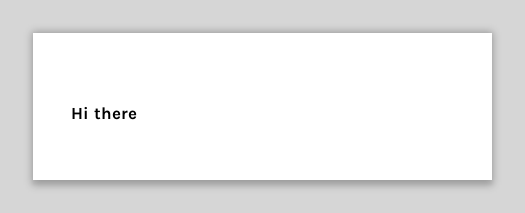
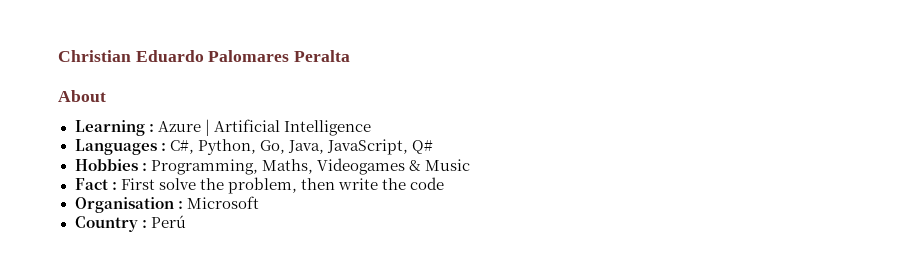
- Hi there
+ Christian Eduardo Palomares Peralta
+ About
+ Learning : Azure | Artificial Intelligence
+ Languages : C#, Python, Go, Java, JavaScript, Q#
+ Hobbies : Programming, Maths, Videogames & Music
+ Fact : First solve the problem, then write the code
+ Organisation : Microsoft
+ Country : Perú

